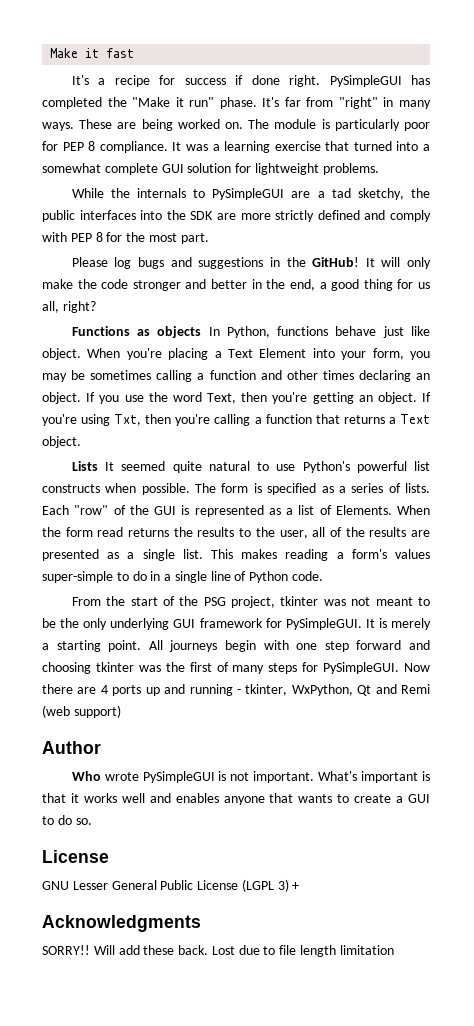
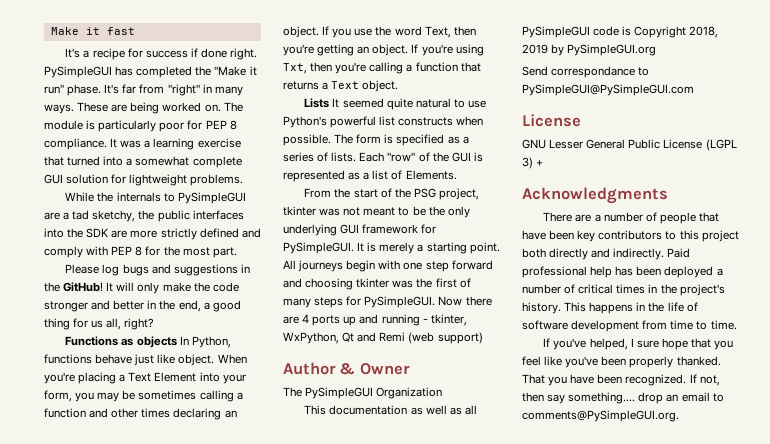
- When the form read returns the results to the user, all of the results are presented as a single list. This makes reading a form's values super-simple to do in a single line of Python code.
- Author
- Who wrote PySimpleGUI is not important. What's important is that it works well and enables anyone that wants to create a GUI to do so.
+ Author & Owner
+ The PySimpleGUI Organization
+ This documentation as well as all PySimpleGUI code is Copyright 2018, 2019 by PySimpleGUI.org
+ Send correspondance to PySimpleGUI@PySimpleGUI.com
- SORRY!! Will add these back. Lost due to file length limitation
+ There are a number of people that have been key contributors to this project both directly and indirectly. Paid professional help has been deployed a number of critical times in the project's history. This happens in the life of software development from time to time.
+ If you've helped, I sure hope that you feel like you've been properly thanked. That you have been recognized. If not, then say something.... drop an email to comments@PySimpleGUI.org.

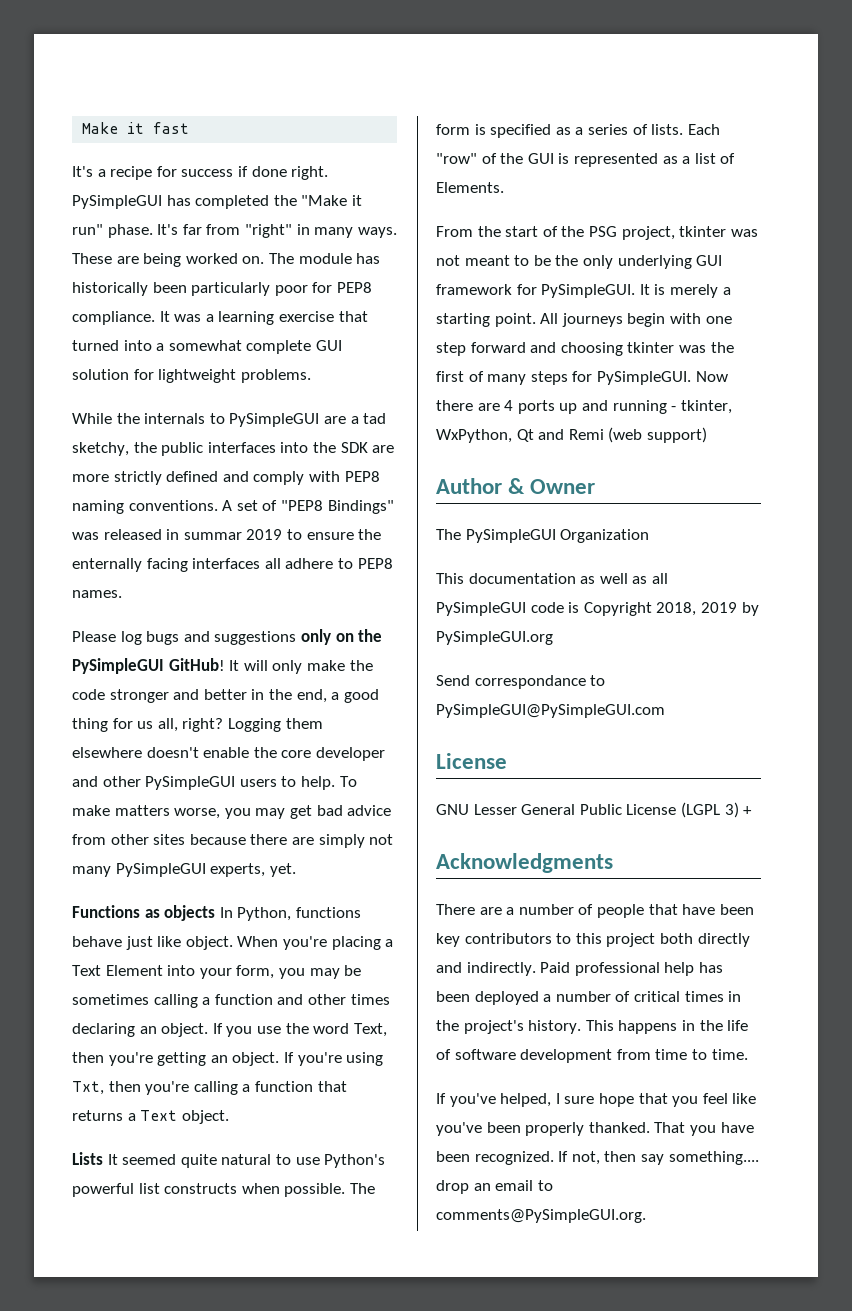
- The module is particularly poor for PEP 8 compliance.
+ The module has historically been particularly poor for PEP8 compliance.
- While the internals to PySimpleGUI are a tad sketchy, the public interfaces into the SDK are more strictly defined and comply with PEP 8 for the most part.
+ While the internals to PySimpleGUI are a tad sketchy, the public interfaces into the SDK are more strictly defined and comply with PEP8 naming conventions. A set of "PEP8 Bindings" was released in summar 2019 to ensure the enternally facing interfaces all adhere to PEP8 names.
- Please log bugs and suggestions in the GitHub!
+ Please log bugs and suggestions only on the PySimpleGUI GitHub!
+ Logging them elsewhere doesn't enable the core developer and other PySimpleGUI users to help. To make matters worse, you may get bad advice from other sites because there are simply not many PySimpleGUI experts, yet.

